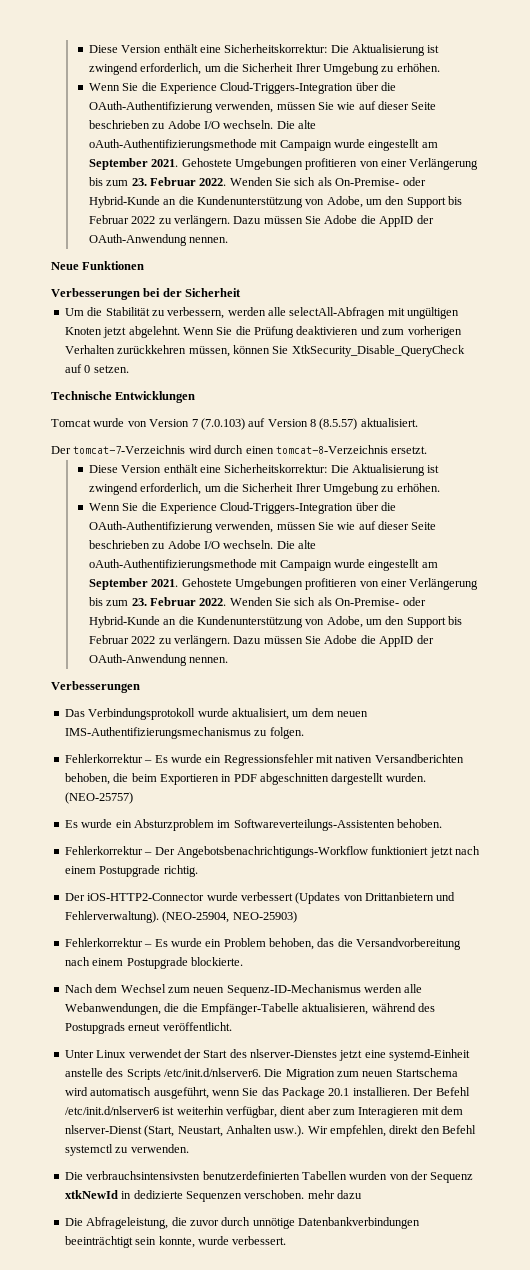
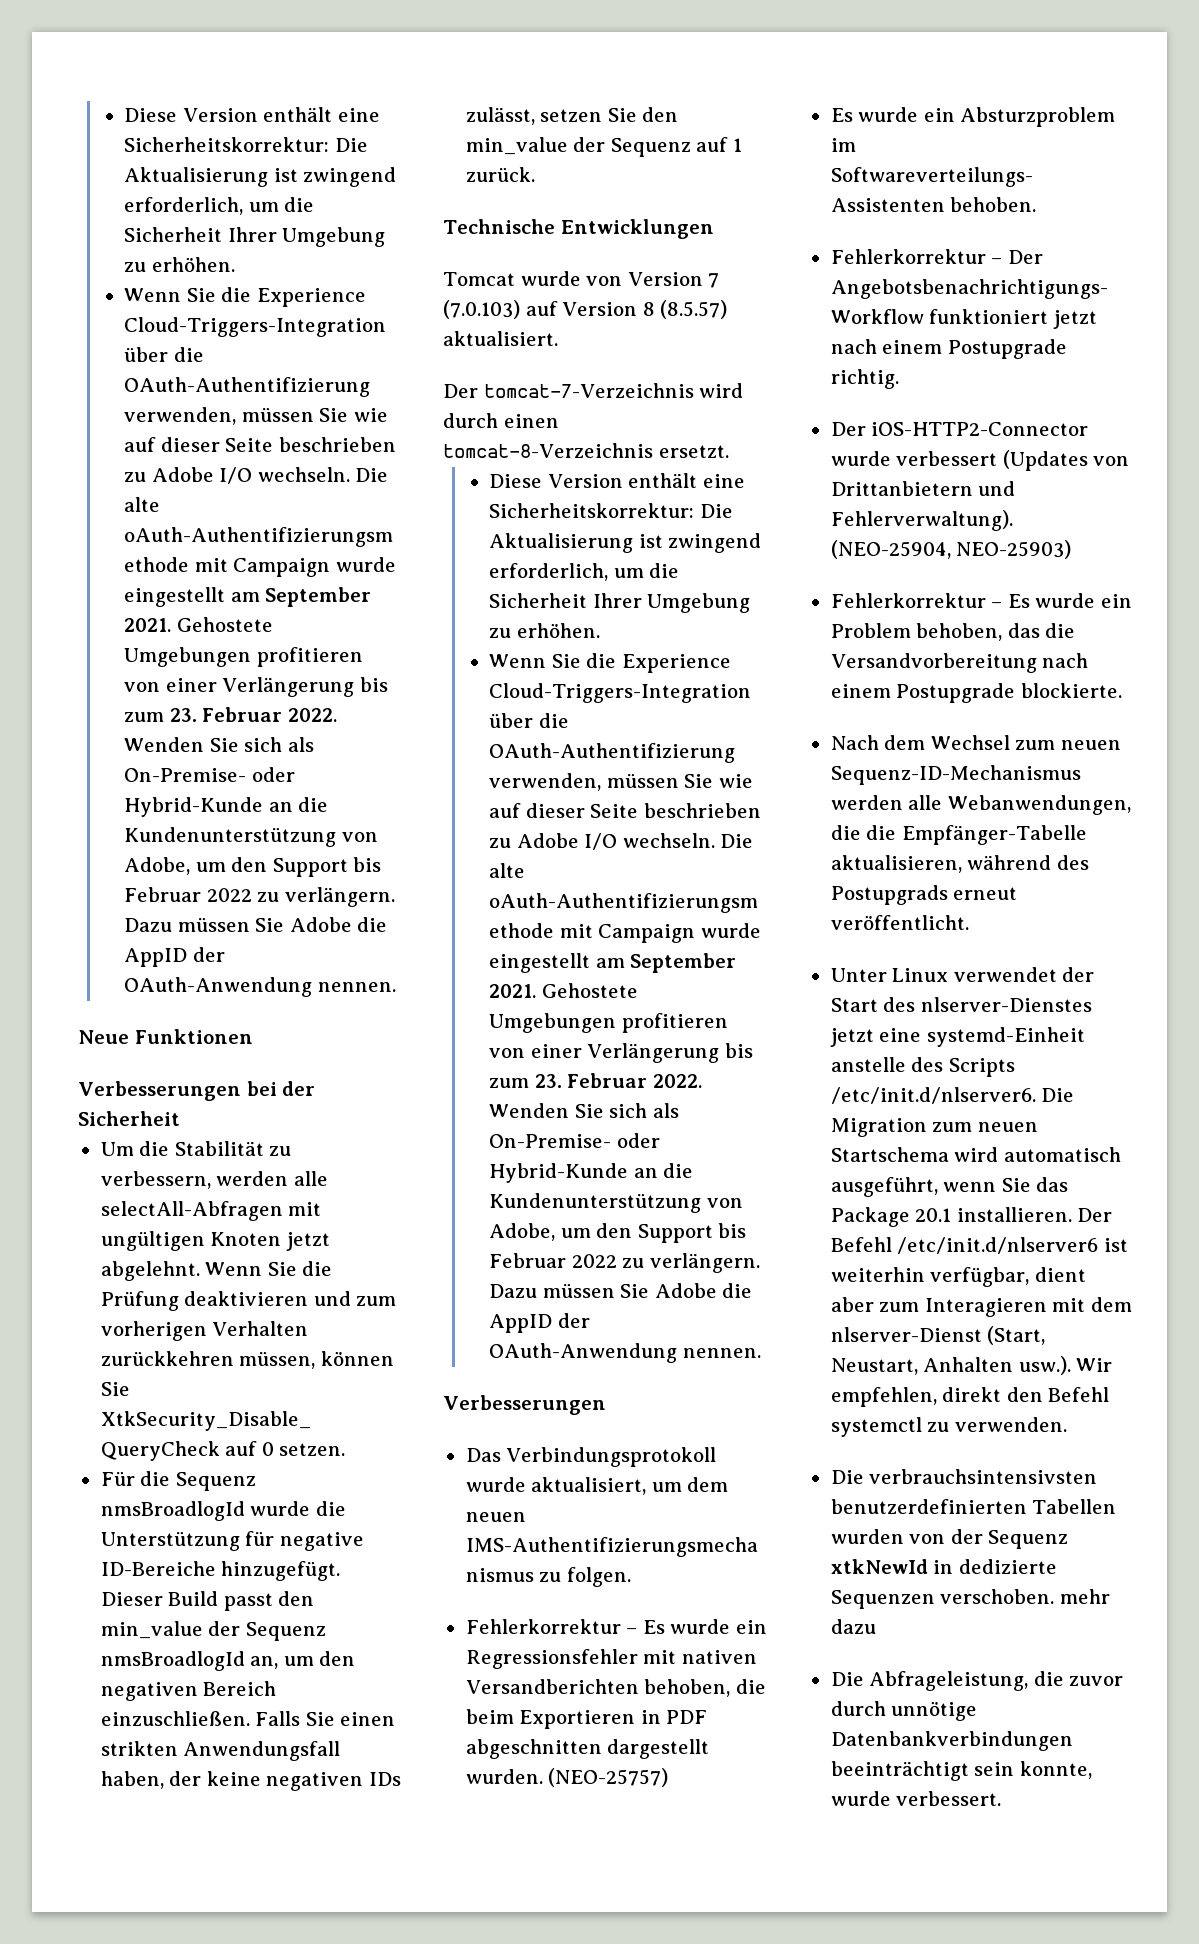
+ Für die Sequenz nmsBroadlogId wurde die Unterstützung für negative ID-Bereiche hinzugefügt. Dieser Build passt den min_value der Sequenz nmsBroadlogId an, um den negativen Bereich einzuschließen. Falls Sie einen strikten Anwendungsfall haben, der keine negativen IDs zulässt, setzen Sie den min_value der Sequenz auf 1 zurück.

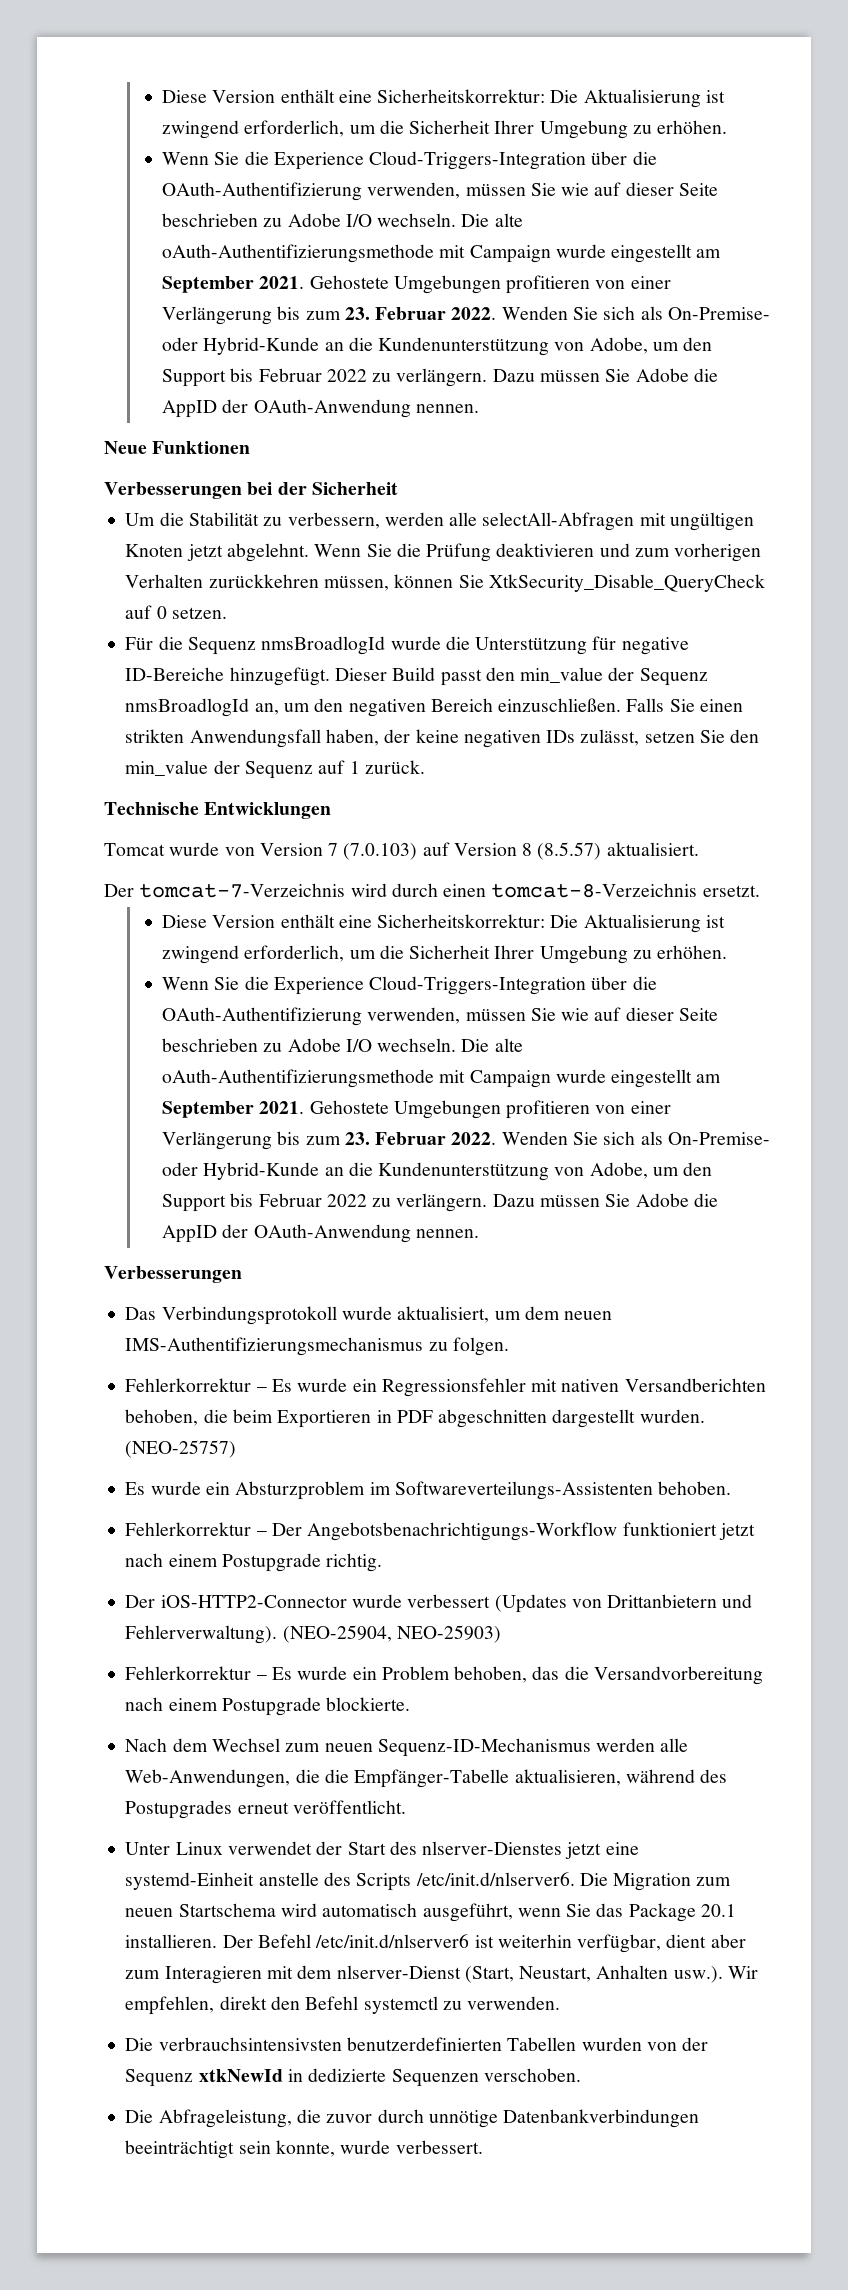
- Nach dem Wechsel zum neuen Sequenz-ID-Mechanismus werden alle Webanwendungen, die die Empfänger-Tabelle aktualisieren, während des Postupgrads erneut veröffentlicht.
+ Nach dem Wechsel zum neuen Sequenz-ID-Mechanismus werden alle Web-Anwendungen, die die Empfänger-Tabelle aktualisieren, während des Postupgrades erneut veröffentlicht.
- Die verbrauchsintensivsten benutzerdefinierten Tabellen wurden von der Sequenz xtkNewId in dedizierte Sequenzen verschoben. mehr dazu
+ Die verbrauchsintensivsten benutzerdefinierten Tabellen wurden von der Sequenz xtkNewId in dedizierte Sequenzen verschoben.

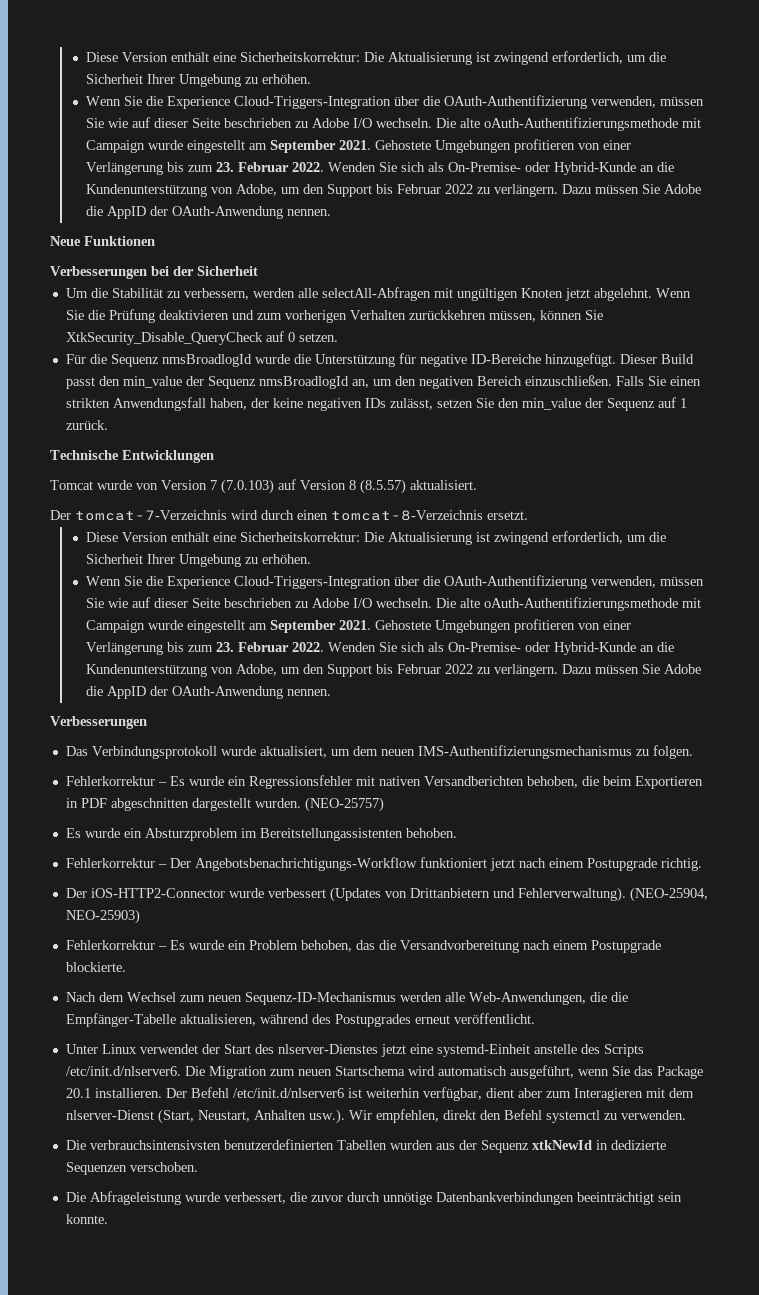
- Es wurde ein Absturzproblem im Softwareverteilungs-Assistenten behoben.
+ Es wurde ein Absturzproblem im Bereitstellungassistenten behoben.
- Die verbrauchsintensivsten benutzerdefinierten Tabellen wurden von der Sequenz xtkNewId in dedizierte Sequenzen verschoben.
+ Die verbrauchsintensivsten benutzerdefinierten Tabellen wurden aus der Sequenz xtkNewId in dedizierte Sequenzen verschoben.
- Die Abfrageleistung, die zuvor durch unnötige Datenbankverbindungen beeinträchtigt sein konnte, wurde verbessert.
+ Die Abfrageleistung wurde verbessert, die zuvor durch unnötige Datenbankverbindungen beeinträchtigt sein konnte.

